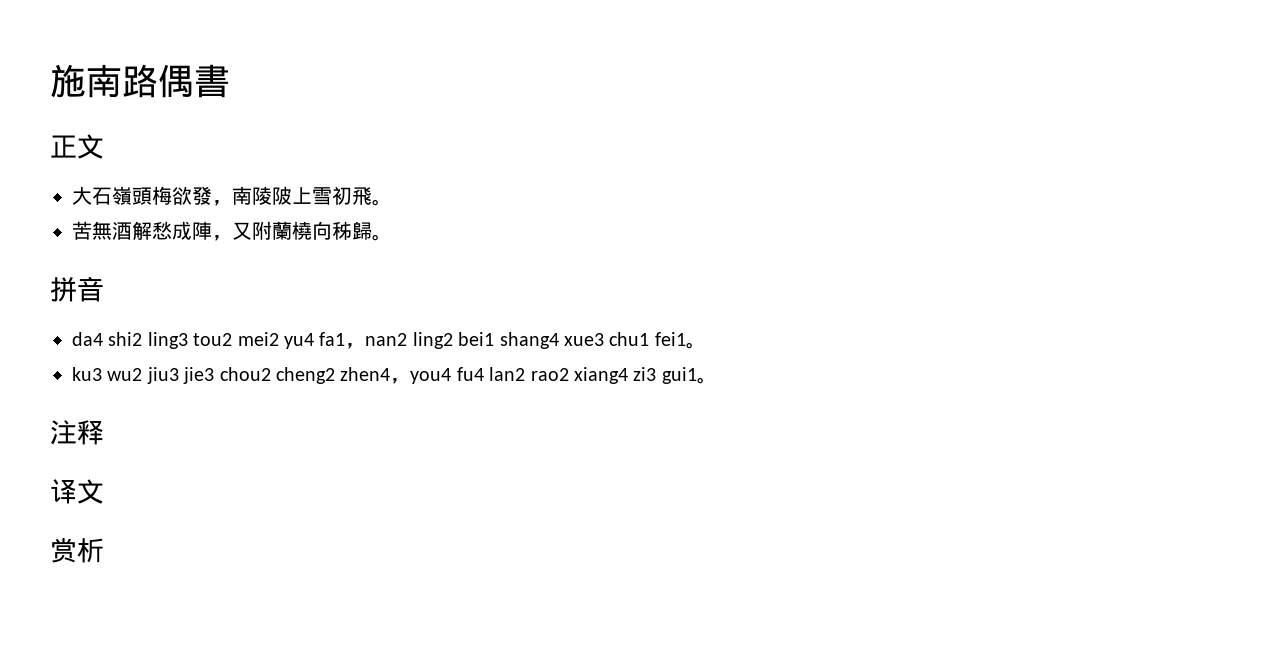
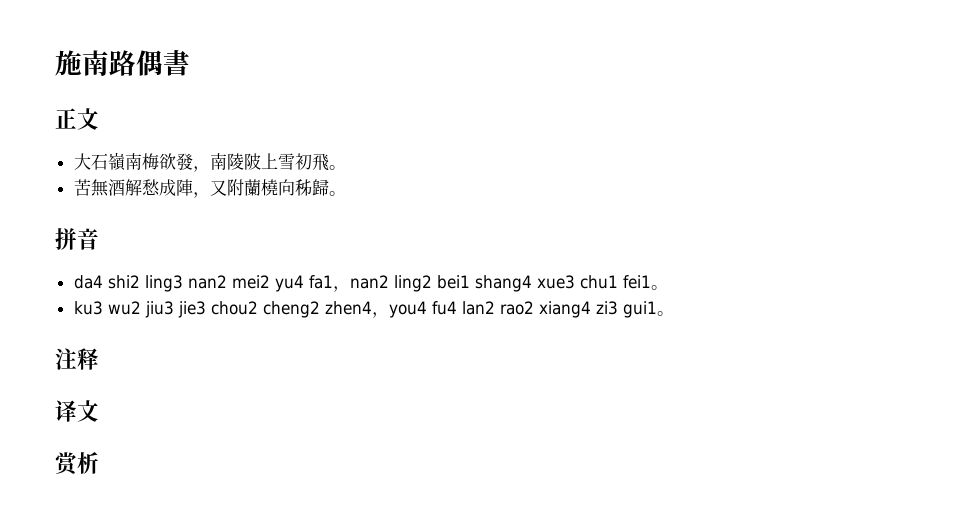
- 大石嶺頭梅欲發，南陵陂上雪初飛。
+ 大石嶺南梅欲發，南陵陂上雪初飛。
- da4 shi2 ling3 tou2 mei2 yu4 fa1，nan2 ling2 bei1 shang4 xue3 chu1 fei1。
+ da4 shi2 ling3 nan2 mei2 yu4 fa1，nan2 ling2 bei1 shang4 xue3 chu1 fei1。

